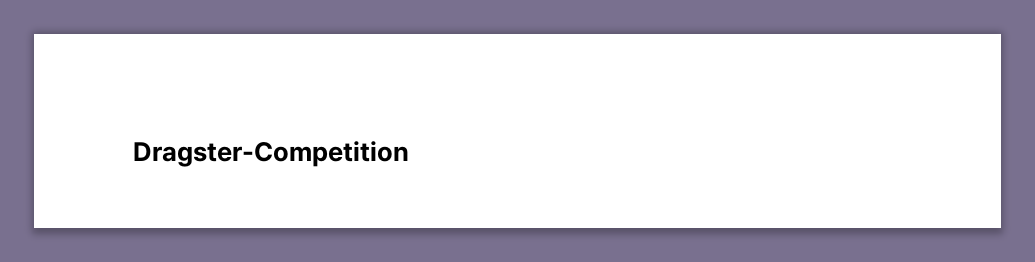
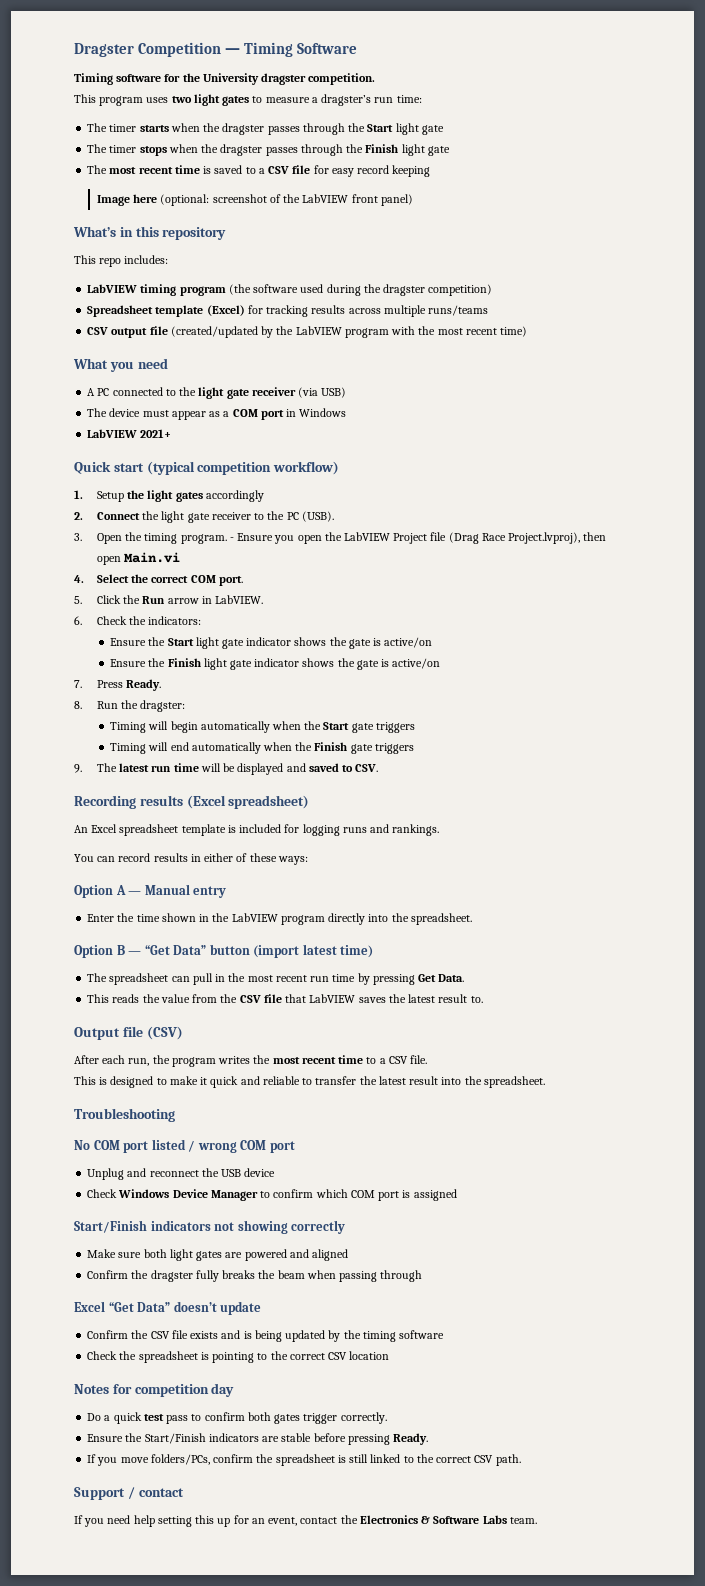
- Dragster-Competition
+ Dragster Competition — Timing Software
+ Timing software for the University dragster competition.
+ This program uses two light gates to measure a dragster’s run time:
+ The timer starts when the dragster passes through the Start light gate
+ The timer stops when the dragster passes through the Finish light gate
+ The most recent time is saved to a CSV file for easy record keeping
+ Image here (optional: screenshot of the LabVIEW front panel)
+ What’s in this repository
+ This repo includes:
+ LabVIEW timing program (the software used during the dragster competition)
+ Spreadsheet template (Excel) for tracking results across multiple runs/teams
+ CSV output file (created/updated by the LabVIEW program with the most recent time)
+ What you need
+ A PC connected to the light gate receiver (via USB)
+ The device must appear as a COM port in Windows
+ LabVIEW 2021+
+ Quick start (typical competition workflow)
+ 1. Setup the light gates accordingly
+ 2. Connect the light gate receiver to the PC (USB).
+ 3. Open the timing program. - Ensure you open the LabVIEW Project file (Drag Race Project.lvproj), then open Main.vi
+ 4. Select the correct COM port.
+ 5. Click the Run arrow in LabVIEW.
+ 6. Check the indicators:
+ Ensure the Start light gate indicator shows the gate is active/on
+ Ensure the Finish light gate indicator shows the gate is active/on
+ 7. Press Ready.
+ 8. Run the dragster:
+ Timing will begin automatically when the Start gate triggers
+ Timing will end automatically when the Finish gate triggers
+ 9. The latest run time will be displayed and saved to CSV.
+ Recording results (Excel spreadsheet)
+ An Excel spreadsheet template is included for logging runs and rankings.
+ You can record results in either of these ways:
+ Option A — Manual entry
+ Enter the time shown in the LabVIEW program directly into the spreadsheet.
+ Option B — “Get Data” button (import latest time)
+ The spreadsheet can pull in the most recent run time by pressing Get Data.
+ This reads the value from the CSV file that LabVIEW saves the latest result to.
+ Output file (CSV)
+ After each run, the program writes the most recent time to a CSV file.
+ This is designed to make it quick and reliable to transfer the latest result into the spreadsheet.
+ Troubleshooting
+ No COM port listed / wrong COM port
+ Unplug and reconnect the USB device
+ Check Windows Device Manager to confirm which COM port is assigned
+ Start/Finish indicators not showing correctly
+ Make sure both light gates are powered and aligned
+ Confirm the dragster fully breaks the beam when passing through
+ Excel “Get Data” doesn’t update
+ Confirm the CSV file exists and is being updated by the timing software
+ Check the spreadsheet is pointing to the correct CSV location
+ Notes for competition day
+ Do a quick test pass to confirm both gates trigger correctly.
+ Ensure the Start/Finish indicators are stable before pressing Ready.
+ If you move folders/PCs, confirm the spreadsheet is still linked to the correct CSV path.
+ Support / contact
+ If you need help setting this up for an event, contact the Electronics & Software Labs team.

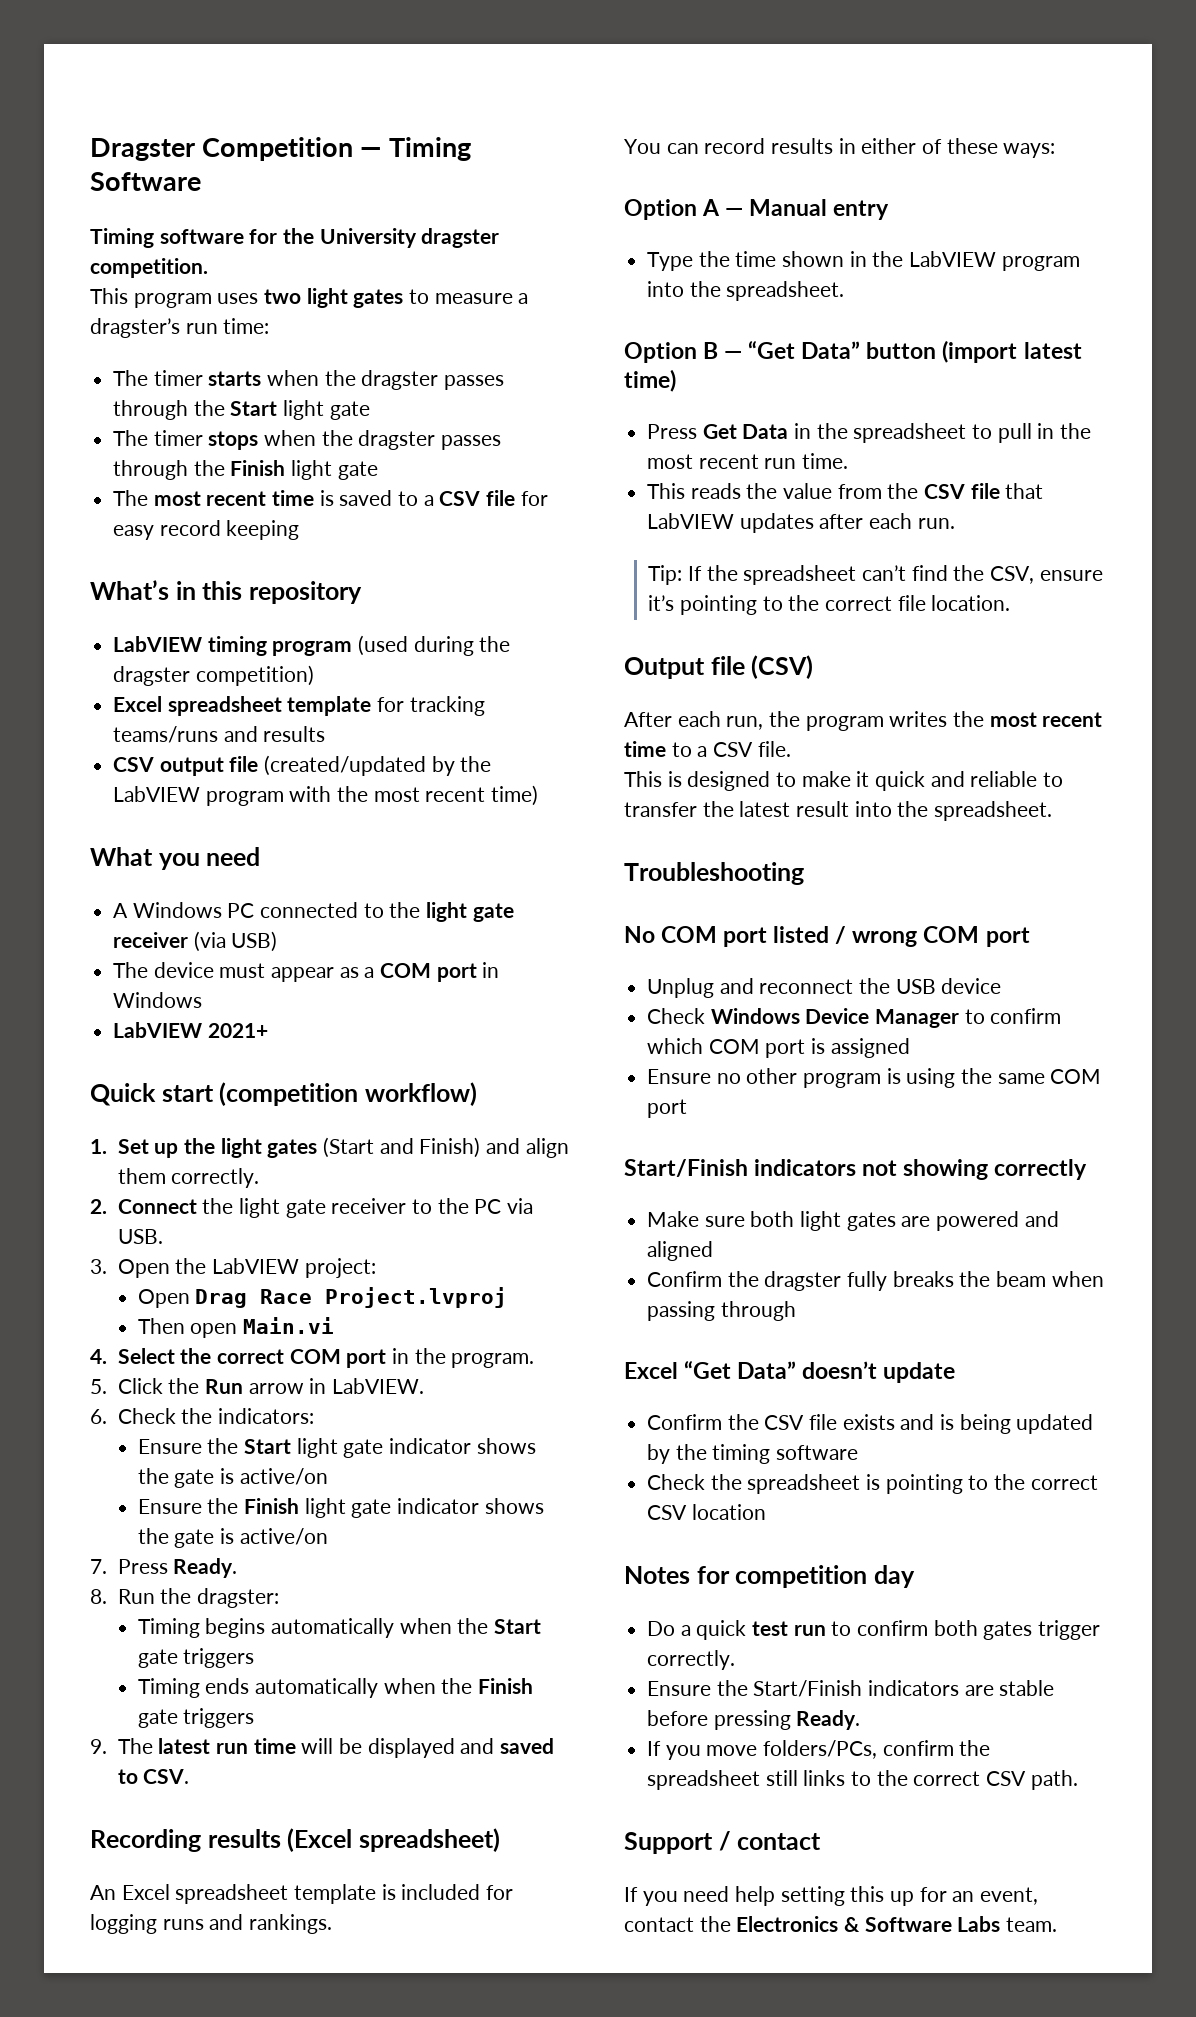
- Image here (optional: screenshot of the LabVIEW front panel)
- This repo includes:
- LabVIEW timing program (the software used during the dragster competition)
+ LabVIEW timing program (used during the dragster competition)
- Spreadsheet template (Excel) for tracking results across multiple runs/teams
+ Excel spreadsheet template for tracking teams/runs and results
- A PC connected to the light gate receiver (via USB)
+ A Windows PC connected to the light gate receiver (via USB)
- Quick start (typical competition workflow)
+ Quick start (competition workflow)
- 1. Setup the light gates accordingly
+ 1. Set up the light gates (Start and Finish) and align them correctly.
- 2. Connect the light gate receiver to the PC (USB).
+ 2. Connect the light gate receiver to the PC via USB.
- 3. Open the timing program. - Ensure you open the LabVIEW Project file (Drag Race Project.lvproj), then open Main.vi
+ 3. Open the LabVIEW project:
+ Open Drag Race Project.lvproj
+ Then open Main.vi
- 4. Select the correct COM port.
+ 4. Select the correct COM port in the program.
- Timing will begin automatically when the Start gate triggers
+ Timing begins automatically when the Start gate triggers
- Timing will end automatically when the Finish gate triggers
+ Timing ends automatically when the Finish gate triggers
- Enter the time shown in the LabVIEW program directly into the spreadsheet.
+ Type the time shown in the LabVIEW program into the spreadsheet.
- The spreadsheet can pull in the most recent run time by pressing Get Data.
+ Press Get Data in the spreadsheet to pull in the most recent run time.
- This reads the value from the CSV file that LabVIEW saves the latest result to.
+ This reads the value from the CSV file that LabVIEW updates after each run.
+ Tip: If the spreadsheet can’t find the CSV, ensure it’s pointing to the correct file location.
+ Ensure no other program is using the same COM port
- Do a quick test pass to confirm both gates trigger correctly.
+ Do a quick test run to confirm both gates trigger correctly.
- If you move folders/PCs, confirm the spreadsheet is still linked to the correct CSV path.
+ If you move folders/PCs, confirm the spreadsheet still links to the correct CSV path.

